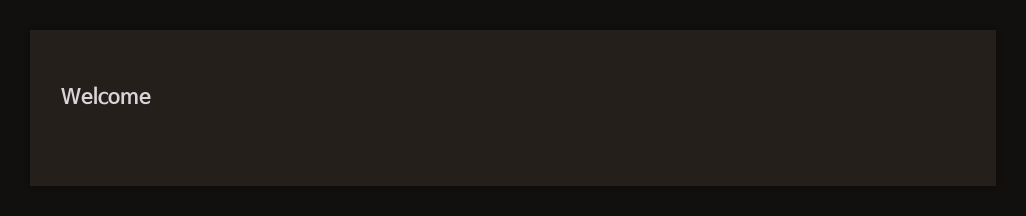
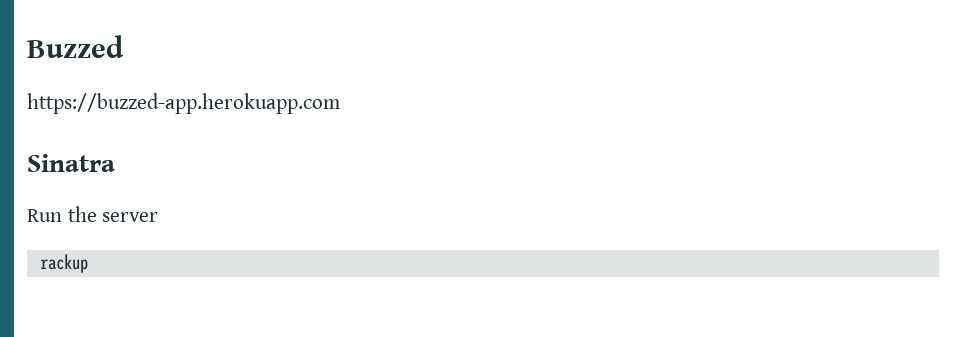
- Welcome
+ Buzzed
+ https://buzzed-app.herokuapp.com
+ Sinatra
+ Run the server
+ rackup

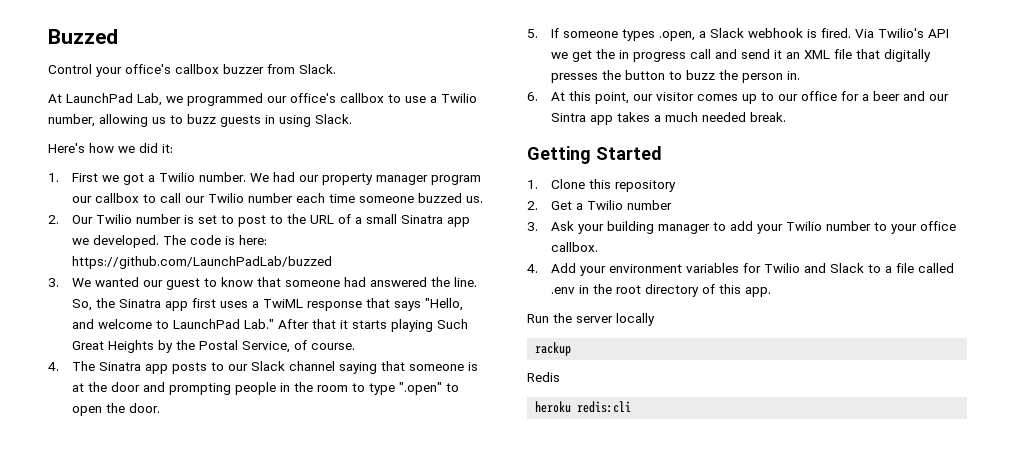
- https://buzzed-app.herokuapp.com
- Sinatra
+ Control your office's callbox buzzer from Slack.
+ At LaunchPad Lab, we programmed our office's callbox to use a Twilio number, allowing us to buzz guests in using Slack.
+ Here's how we did it:
+ 1. First we got a Twilio number. We had our property manager program our callbox to call our Twilio number each time someone buzzed us.
+ 2. Our Twilio number is set to post to the URL of a small Sinatra app we developed. The code is here: https://github.com/LaunchPadLab/buzzed
+ 3. We wanted our guest to know that someone had answered the line. So, the Sinatra app first uses a TwiML response that says "Hello, and welcome to LaunchPad Lab." After that it starts playing Such Great Heights by the Postal Service, of course.
+ 4. The Sinatra app posts to our Slack channel saying that someone is at the door and prompting people in the room to type ".open" to open the door.
+ 5. If someone types .open, a Slack webhook is fired. Via Twilio's API we get the in progress call and send it an XML file that digitally presses the button to buzz the person in.
+ 6. At this point, our visitor comes up to our office for a beer and our Sintra app takes a much needed break.
+ Getting Started
+ 1. Clone this repository
+ 2. Get a Twilio number
+ 3. Ask your building manager to add your Twilio number to your office callbox.
+ 4. Add your environment variables for Twilio and Slack to a file called .env in the root directory of this app.
- Run the server
+ Run the server locally
+ Redis
+ heroku redis:cli

